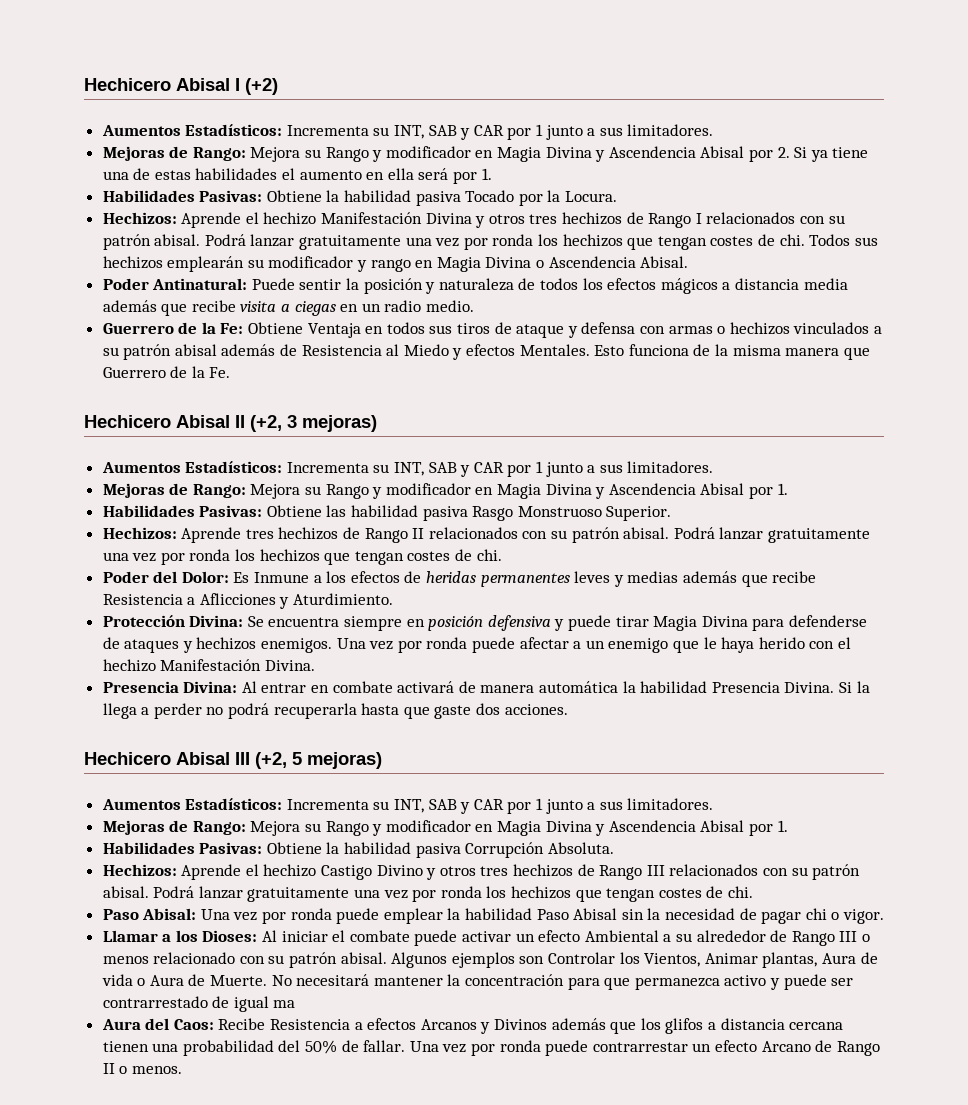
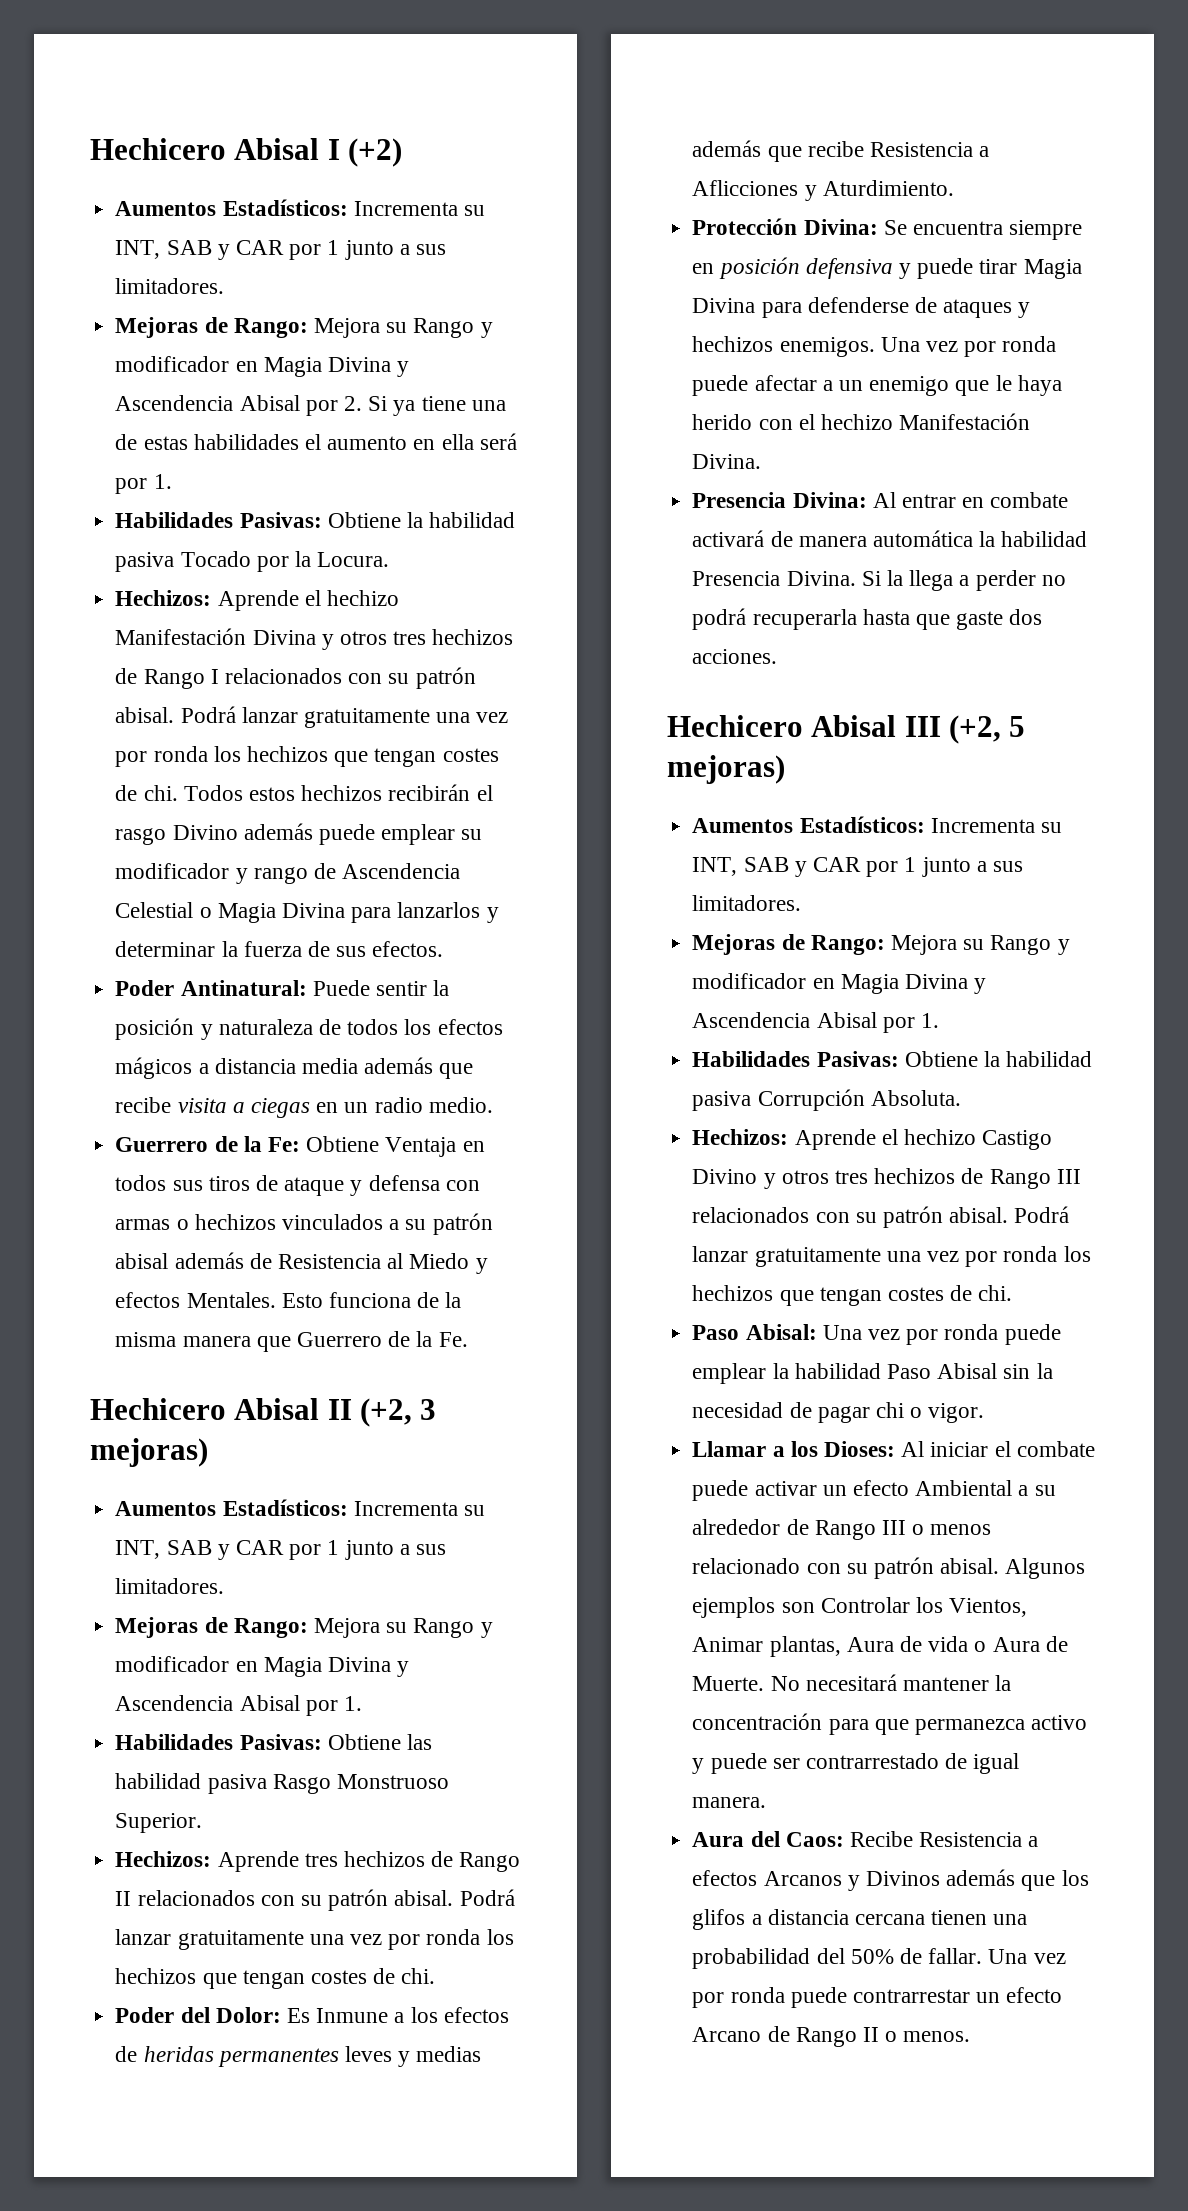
- Todos sus hechizos emplearán su modificador y rango en Magia Divina o Ascendencia Abisal.
+ Todos estos hechizos recibirán el rasgo Divino además puede emplear su modificador y rango de Ascendencia Celestial o Magia Divina para lanzarlos y determinar la fuerza de sus efectos.
- No necesitará mantener la concentración para que permanezca activo y puede ser contrarrestado de igual ma
+ No necesitará mantener la concentración para que permanezca activo y puede ser contrarrestado de igual manera.

